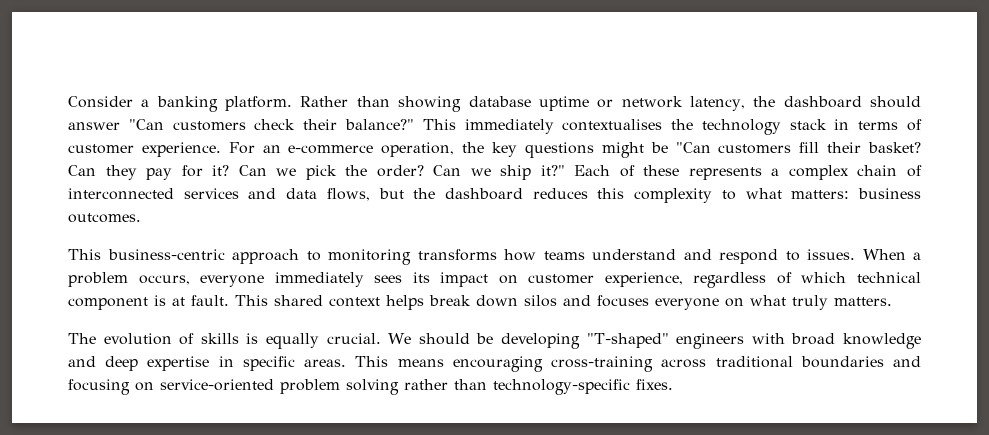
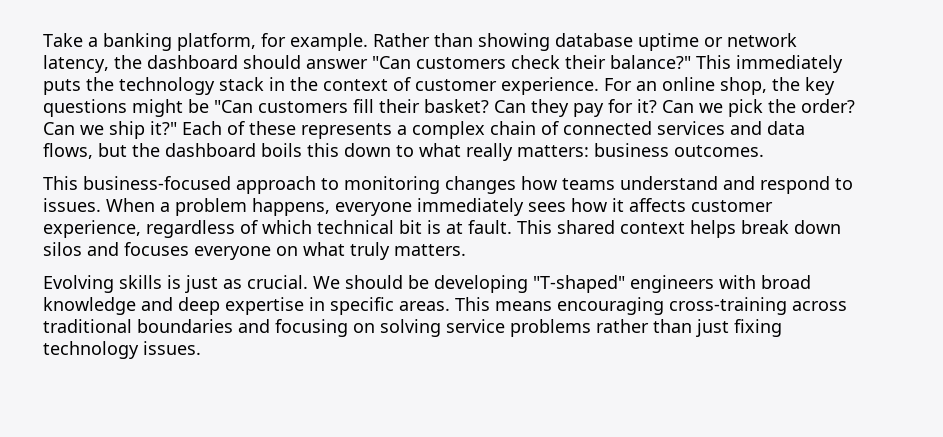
- Consider a banking platform.
+ Take a banking platform, for example.
- This immediately contextualises the technology stack in terms of customer experience.
+ This immediately puts the technology stack in the context of customer experience.
- For an e-commerce operation, the key questions might be "Can customers fill their basket?
+ For an online shop, the key questions might be "Can customers fill their basket?
- Each of these represents a complex chain of interconnected services and data flows, but the dashboard reduces this complexity to what matters: business outcomes.
+ Each of these represents a complex chain of connected services and data flows, but the dashboard boils this down to what really matters: business outcomes.
- This business-centric approach to monitoring transforms how teams understand and respond to issues.
+ This business-focused approach to monitoring changes how teams understand and respond to issues.
- When a problem occurs, everyone immediately sees its impact on customer experience, regardless of which technical component is at fault.
+ When a problem happens, everyone immediately sees how it affects customer experience, regardless of which technical bit is at fault.
- The evolution of skills is equally crucial.
+ Evolving skills is just as crucial.
- This means encouraging cross-training across traditional boundaries and focusing on service-oriented problem solving rather than technology-specific fixes.
+ This means encouraging cross-training across traditional boundaries and focusing on solving service problems rather than just fixing technology issues.

